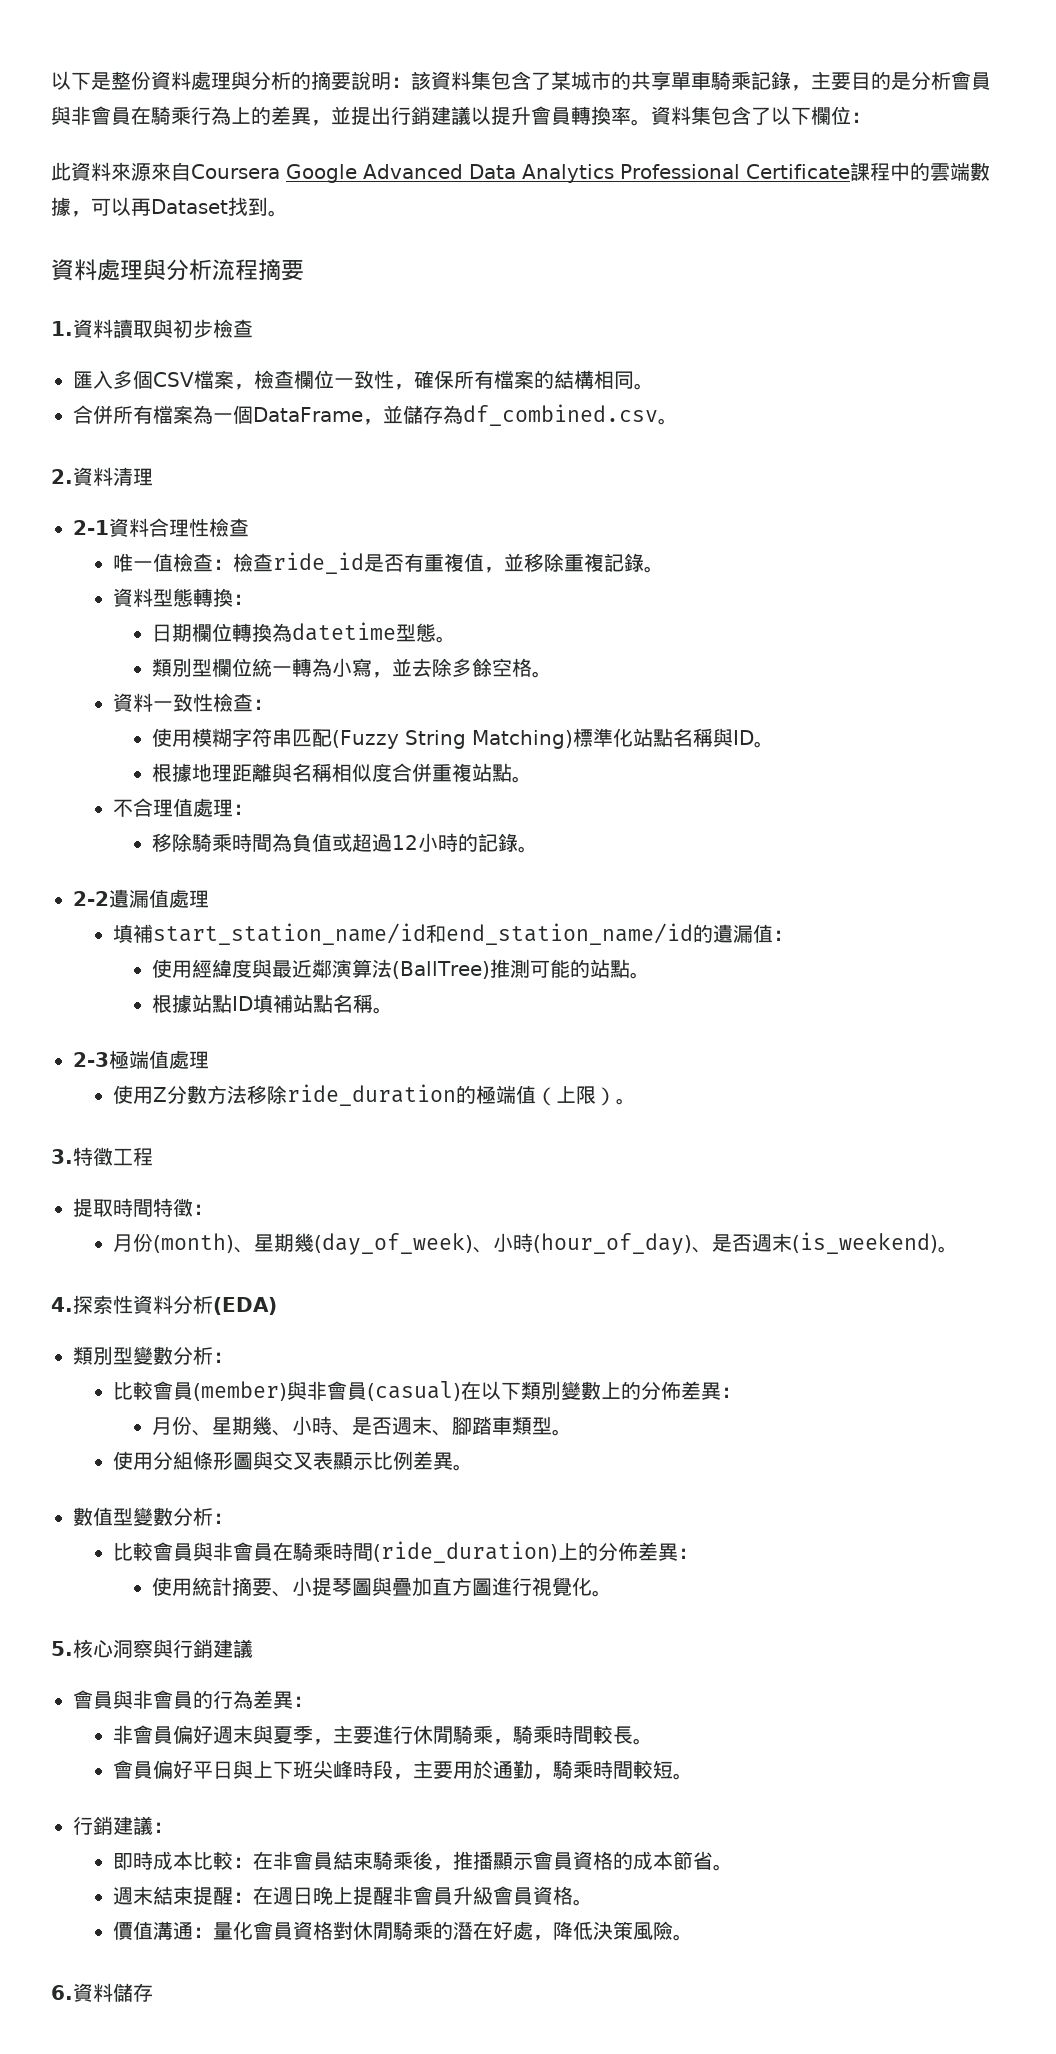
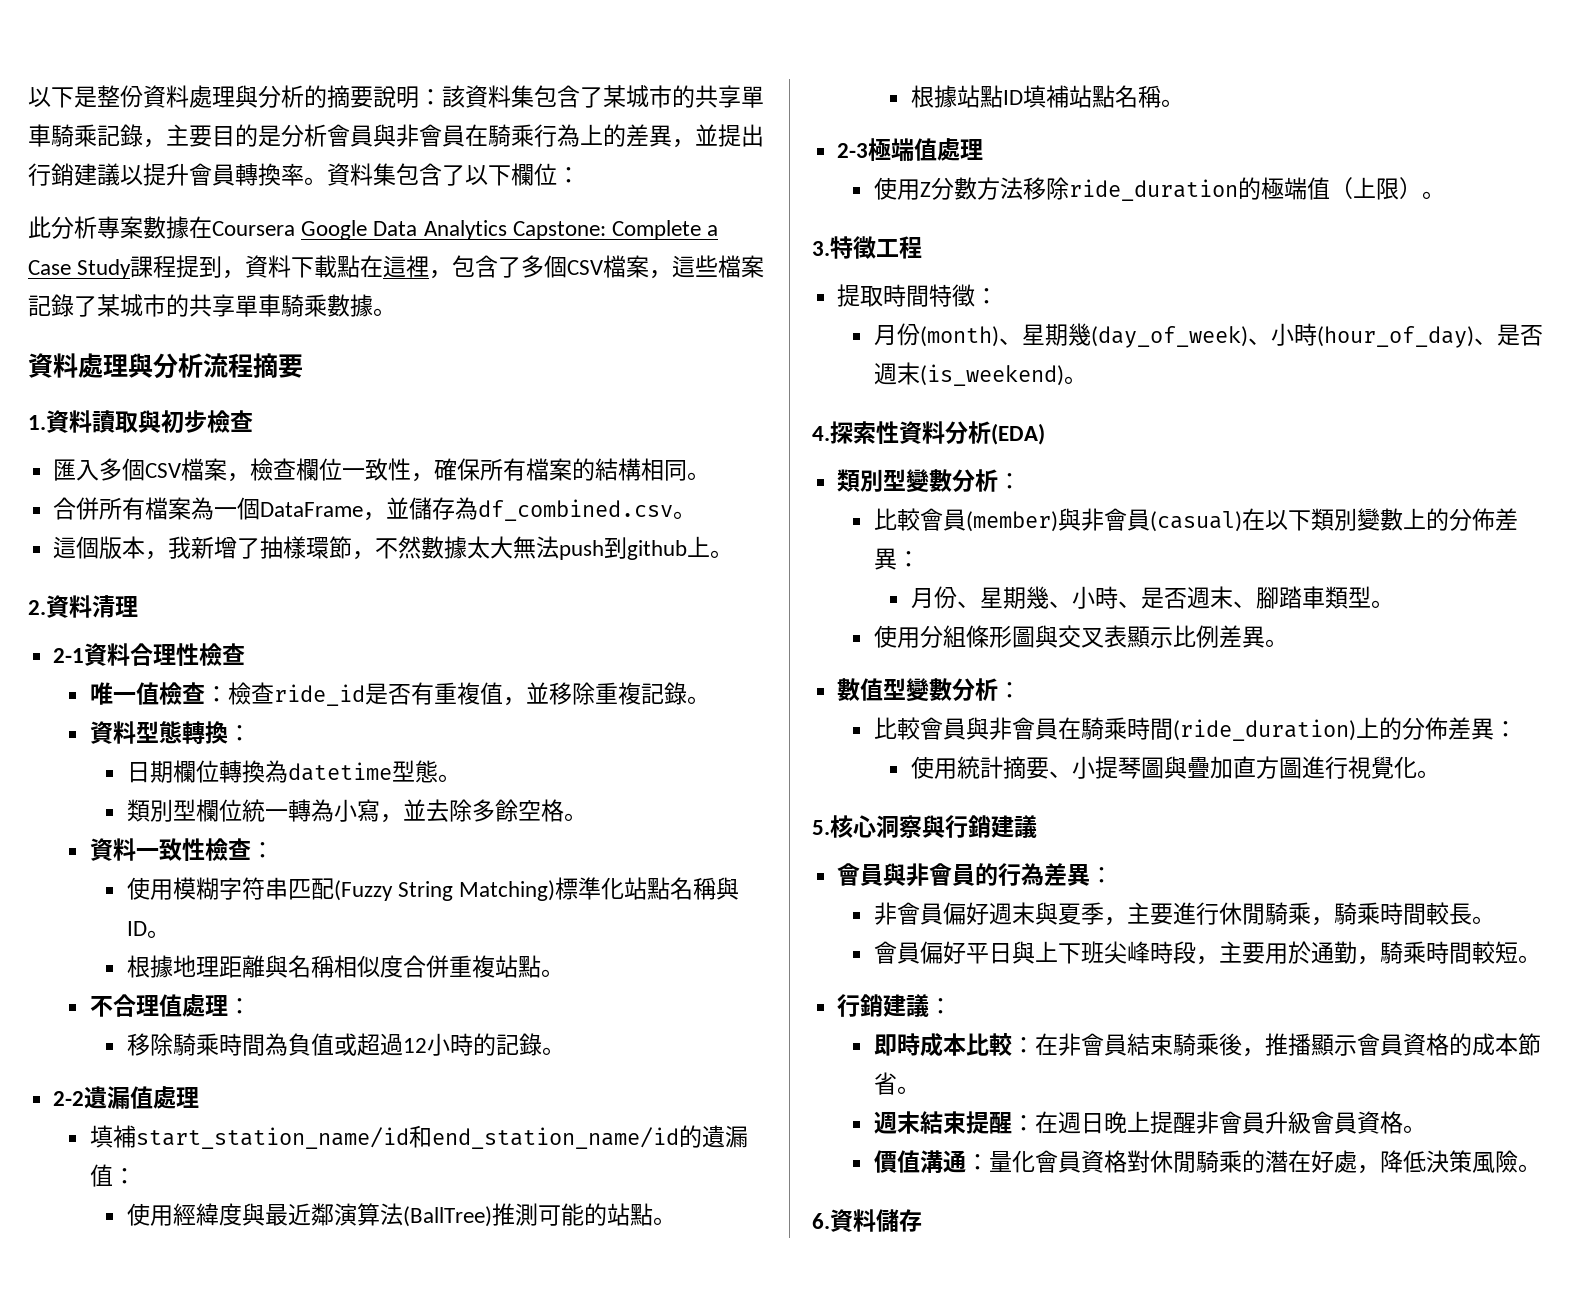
- 此資料來源來自Coursera Google Advanced Data Analytics Professional Certificate課程中的雲端數據，可以再Dataset找到。
+ 此分析專案數據在Coursera Google Data Analytics Capstone: Complete a Case Study課程提到，資料下載點在這裡，包含了多個CSV檔案，這些檔案記錄了某城市的共享單車騎乘數據。
+ 這個版本，我新增了抽樣環節，不然數據太大無法push到github上。

